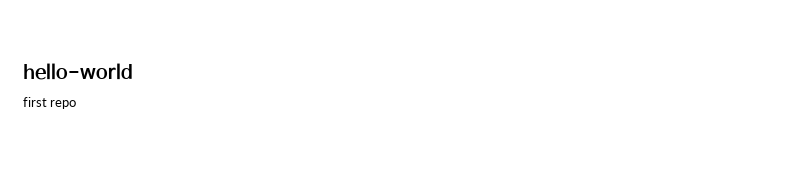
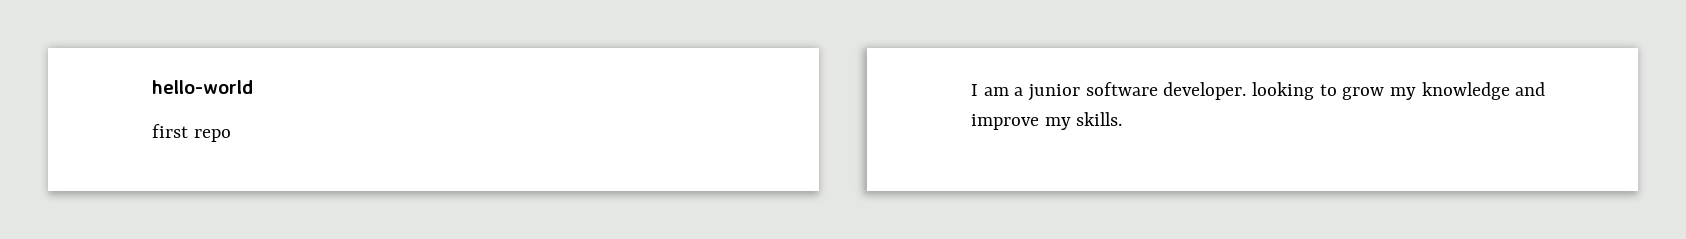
+ I am a junior software developer. looking to grow my knowledge and improve my skills.

